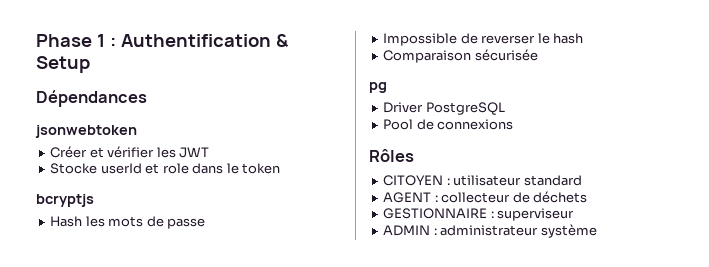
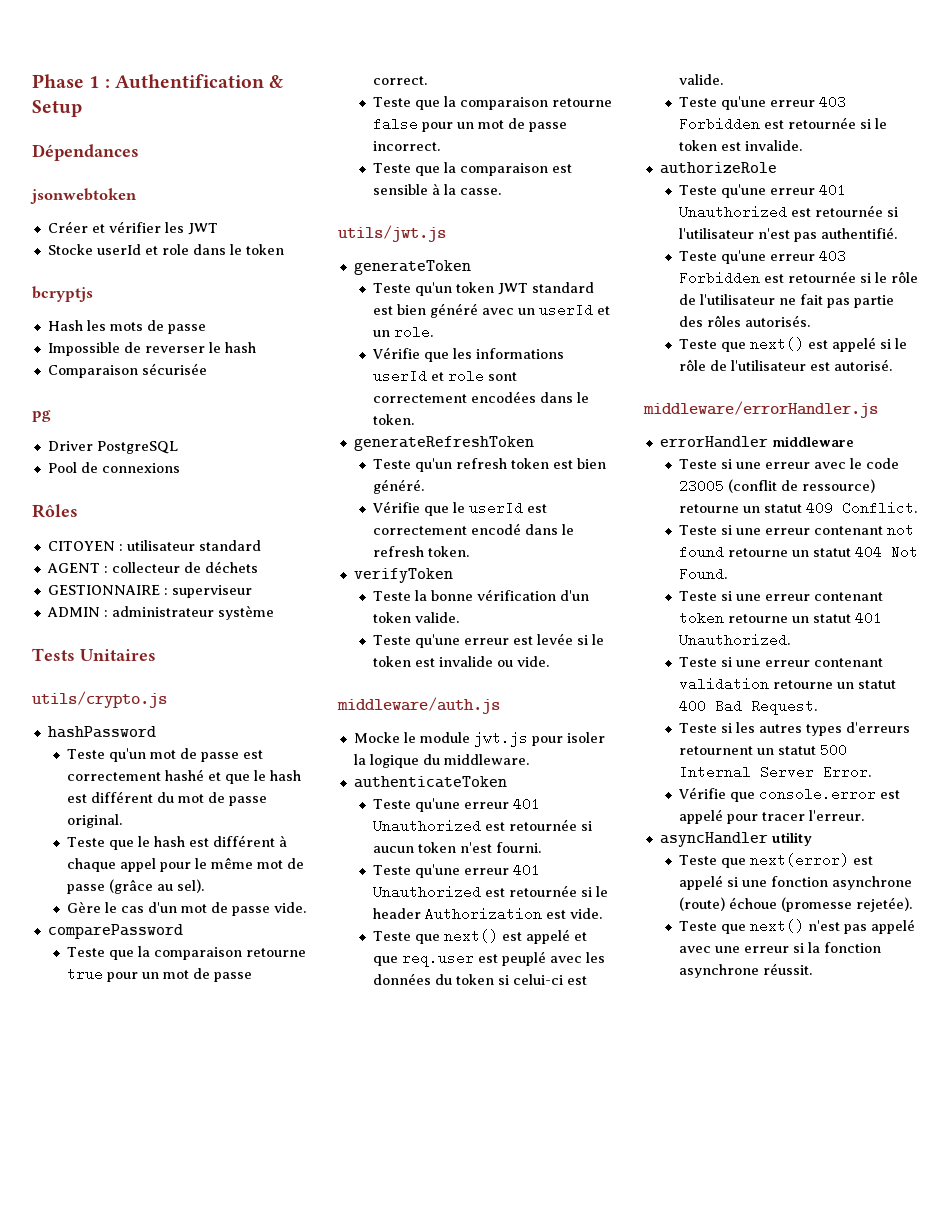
+ Tests Unitaires
+ utils/crypto.js
+ hashPassword
+ Teste qu'un mot de passe est correctement hashé et que le hash est différent du mot de passe original.
+ Teste que le hash est différent à chaque appel pour le même mot de passe (grâce au sel).
+ Gère le cas d'un mot de passe vide.
+ comparePassword
+ Teste que la comparaison retourne true pour un mot de passe correct.
+ Teste que la comparaison retourne false pour un mot de passe incorrect.
+ Teste que la comparaison est sensible à la casse.
+ utils/jwt.js
+ generateToken
+ Teste qu'un token JWT standard est bien généré avec un userId et un role.
+ Vérifie que les informations userId et role sont correctement encodées dans le token.
+ generateRefreshToken
+ Teste qu'un refresh token est bien généré.
+ Vérifie que le userId est correctement encodé dans le refresh token.
+ verifyToken
+ Teste la bonne vérification d'un token valide.
+ Teste qu'une erreur est levée si le token est invalide ou vide.
+ middleware/auth.js
+ Mocke le module jwt.js pour isoler la logique du middleware.
+ authenticateToken
+ Teste qu'une erreur 401 Unauthorized est retournée si aucun token n'est fourni.
+ Teste qu'une erreur 401 Unauthorized est retournée si le header Authorization est vide.
+ Teste que next() est appelé et que req.user est peuplé avec les données du token si celui-ci est valide.
+ Teste qu'une erreur 403 Forbidden est retournée si le token est invalide.
+ authorizeRole
+ Teste qu'une erreur 401 Unauthorized est retournée si l'utilisateur n'est pas authentifié.
+ Teste qu'une erreur 403 Forbidden est retournée si le rôle de l'utilisateur ne fait pas partie des rôles autorisés.
+ Teste que next() est appelé si le rôle de l'utilisateur est autorisé.
+ middleware/errorHandler.js
+ errorHandler middleware
+ Teste si une erreur avec le code 23005 (conflit de ressource) retourne un statut 409 Conflict.
+ Teste si une erreur contenant not found retourne un statut 404 Not Found.
+ Teste si une erreur contenant token retourne un statut 401 Unauthorized.
+ Teste si une erreur contenant validation retourne un statut 400 Bad Request.
+ Teste si les autres types d'erreurs retournent un statut 500 Internal Server Error.
+ Vérifie que console.error est appelé pour tracer l'erreur.
+ asyncHandler utility
+ Teste que next(error) est appelé si une fonction asynchrone (route) échoue (promesse rejetée).
+ Teste que next() n'est pas appelé avec une erreur si la fonction asynchrone réussit.

